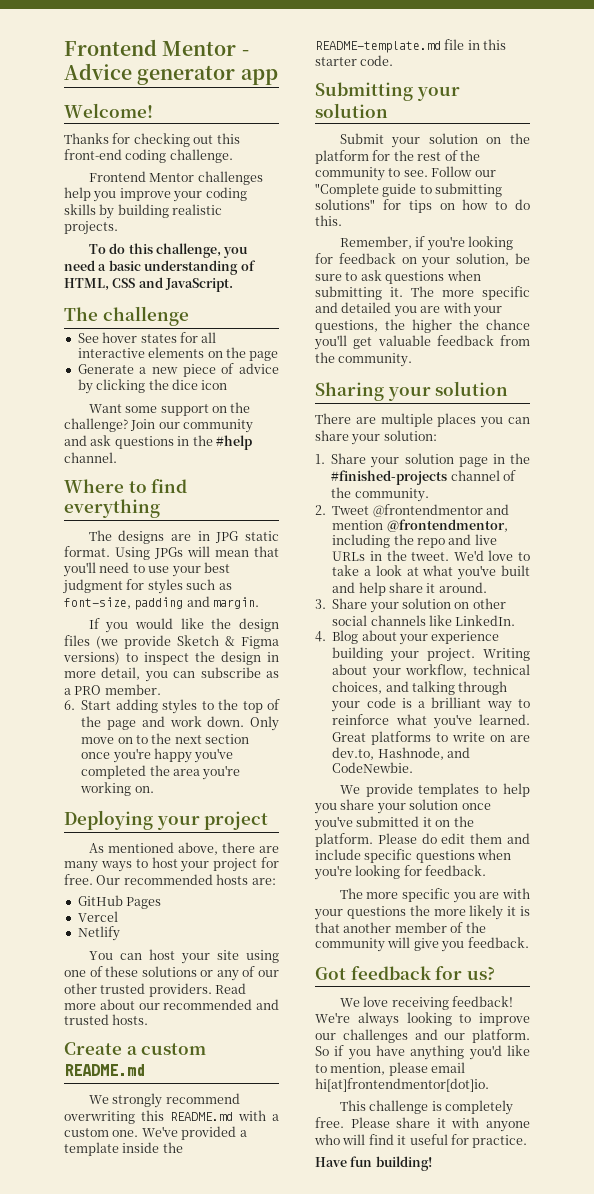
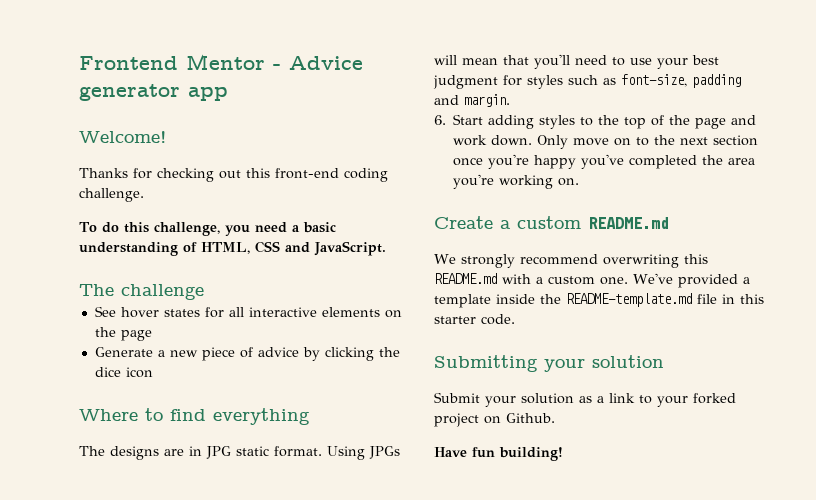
- Frontend Mentor challenges help you improve your coding skills by building realistic projects.
- Want some support on the challenge? Join our community and ask questions in the #help channel.
- If you would like the design files (we provide Sketch & Figma versions) to inspect the design in more detail, you can subscribe as a PRO member.
- Deploying your project
- As mentioned above, there are many ways to host your project for free. Our recommended hosts are:
- GitHub Pages
- Vercel
- Netlify
- You can host your site using one of these solutions or any of our other trusted providers. Read more about our recommended and trusted hosts.
- Submit your solution on the platform for the rest of the community to see. Follow our "Complete guide to submitting solutions" for tips on how to do this.
- Remember, if you're looking for feedback on your solution, be sure to ask questions when submitting it. The more specific and detailed you are with your questions, the higher the chance you'll get valuable feedback from the community.
- Sharing your solution
- There are multiple places you can share your solution:
- 1. Share your solution page in the #finished-projects channel of the community.
- 2. Tweet @frontendmentor and mention @frontendmentor, including the repo and live URLs in the tweet. We'd love to take a look at what you've built and help share it around.
- 3. Share your solution on other social channels like LinkedIn.
- 4. Blog about your experience building your project. Writing about your workflow, technical choices, and talking through your code is a brilliant way to reinforce what you've learned. Great platforms to write on are dev.to, Hashnode, and CodeNewbie.
- We provide templates to help you share your solution once you've submitted it on the platform. Please do edit them and include specific questions when you're looking for feedback.
- The more specific you are with your questions the more likely it is that another member of the community will give you feedback.
- Got feedback for us?
- We love receiving feedback! We're always looking to improve our challenges and our platform. So if you have anything you'd like to mention, please email hi[at]frontendmentor[dot]io.
- This challenge is completely free. Please share it with anyone who will find it useful for practice.
+ Submit your solution as a link to your forked project on Github.

